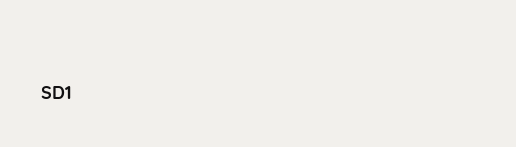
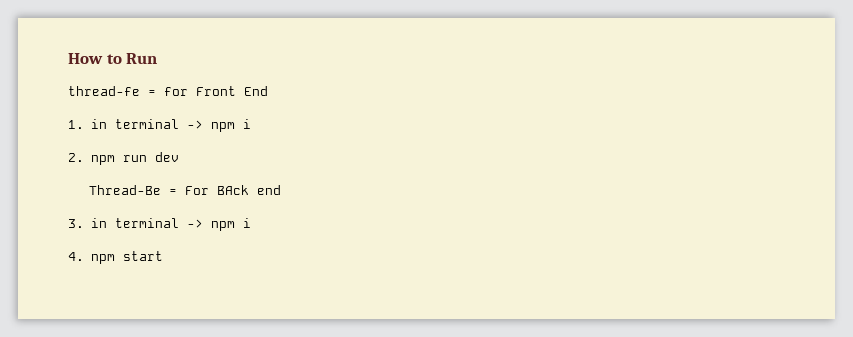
- SD1
+ How to Run
+ thread-fe = for Front End
+ 1. in terminal -> npm i
+ 2. npm run dev
+ Thread-Be = For BAck end
+ 3. in terminal -> npm i
+ 4. npm start

